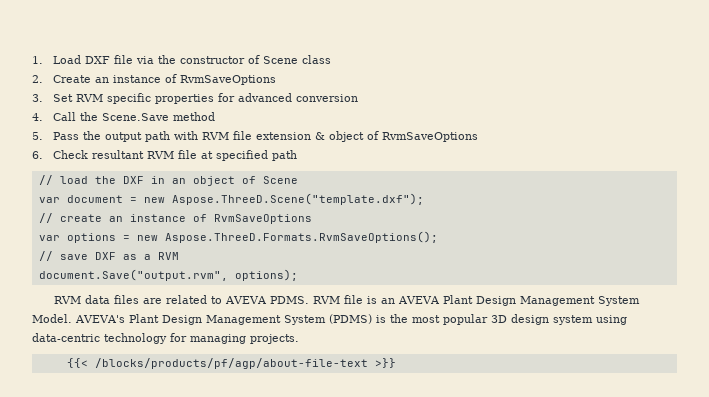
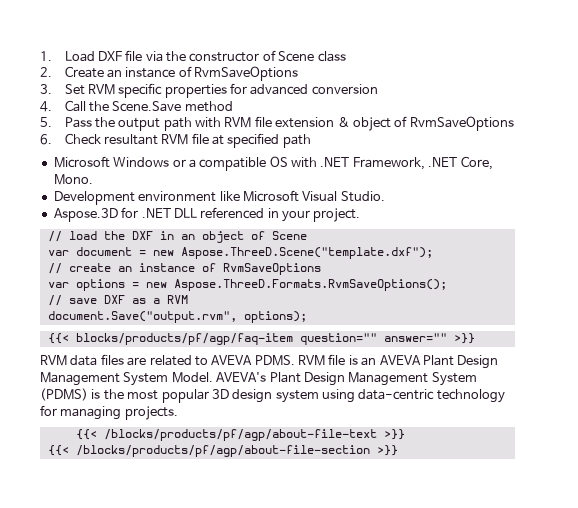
+ Microsoft Windows or a compatible OS with .NET Framework, .NET Core, Mono.
+ Development environment like Microsoft Visual Studio.
+ Aspose.3D for .NET DLL referenced in your project.
+ {{< blocks/products/pf/agp/faq-item question="" answer="" >}}
+ {{< /blocks/products/pf/agp/about-file-section >}}

